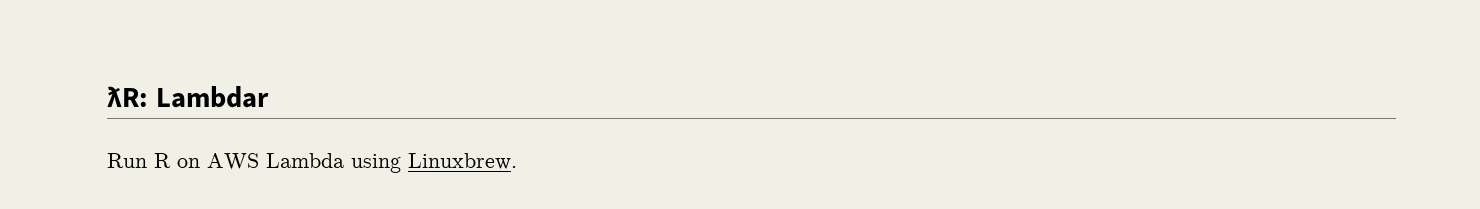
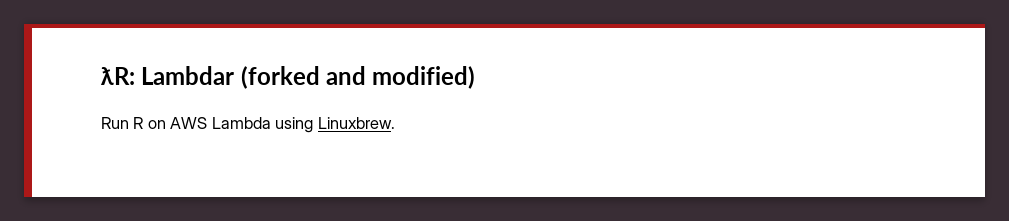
- ƛR: Lambdar
+ ƛR: Lambdar (forked and modified)

